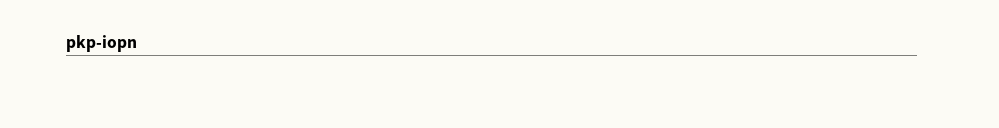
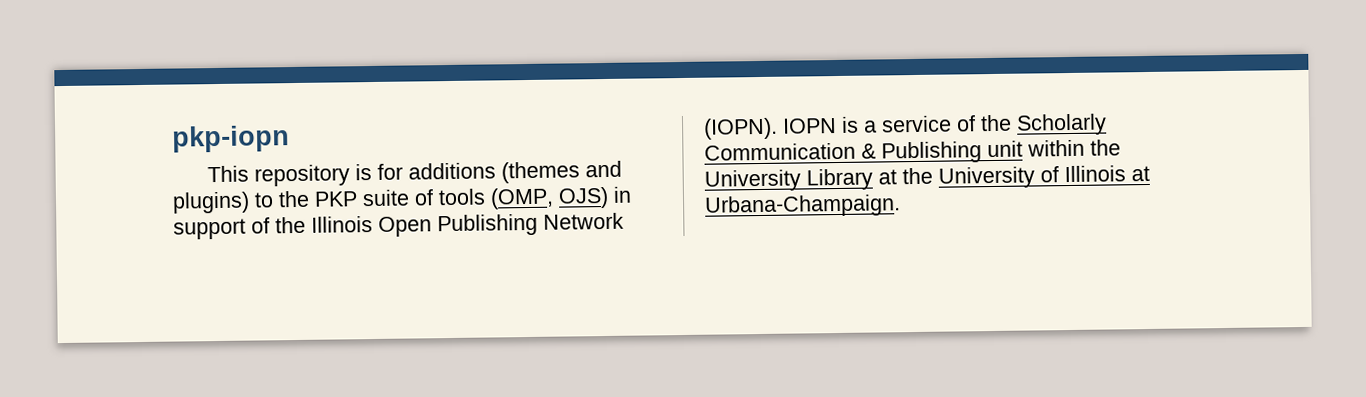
+ This repository is for additions (themes and plugins) to the PKP suite of tools (OMP, OJS) in support of the Illinois Open Publishing Network (IOPN). IOPN is a service of the Scholarly Communication & Publishing unit within the University Library at the University of Illinois at Urbana-Champaign.

